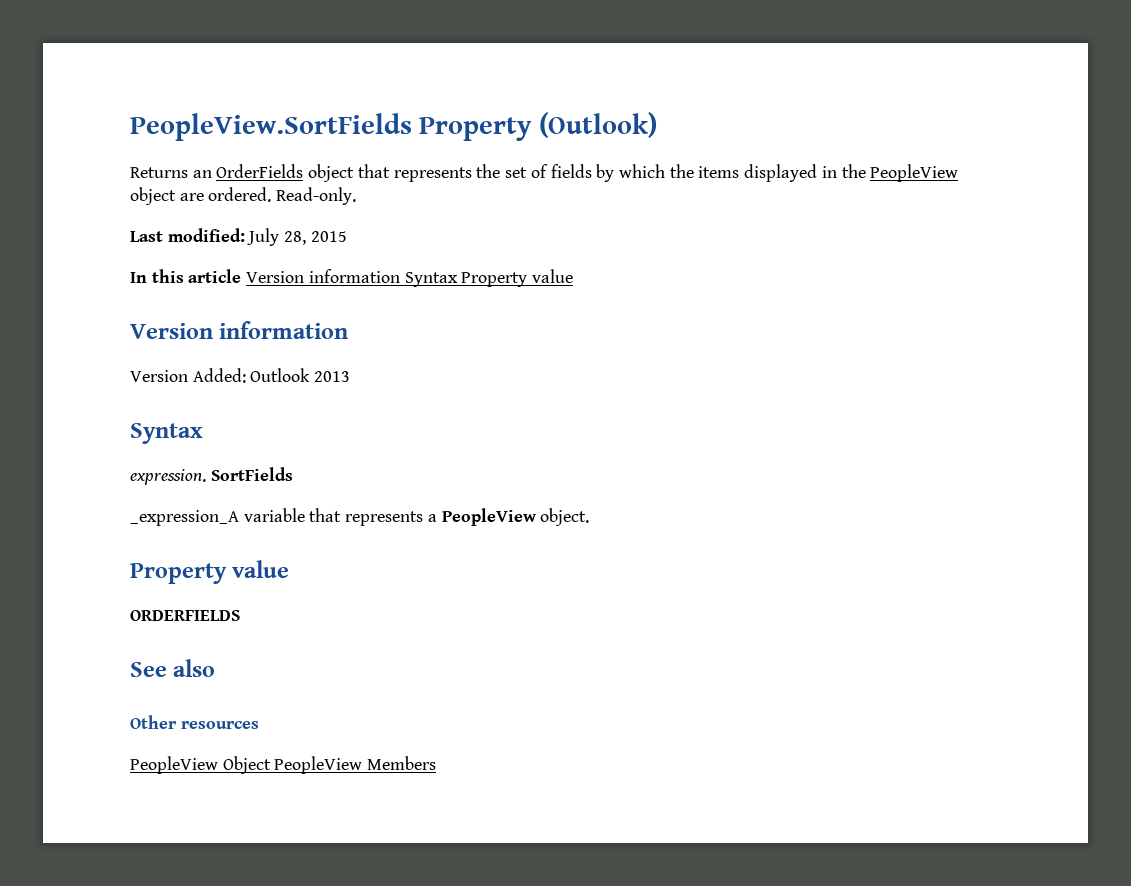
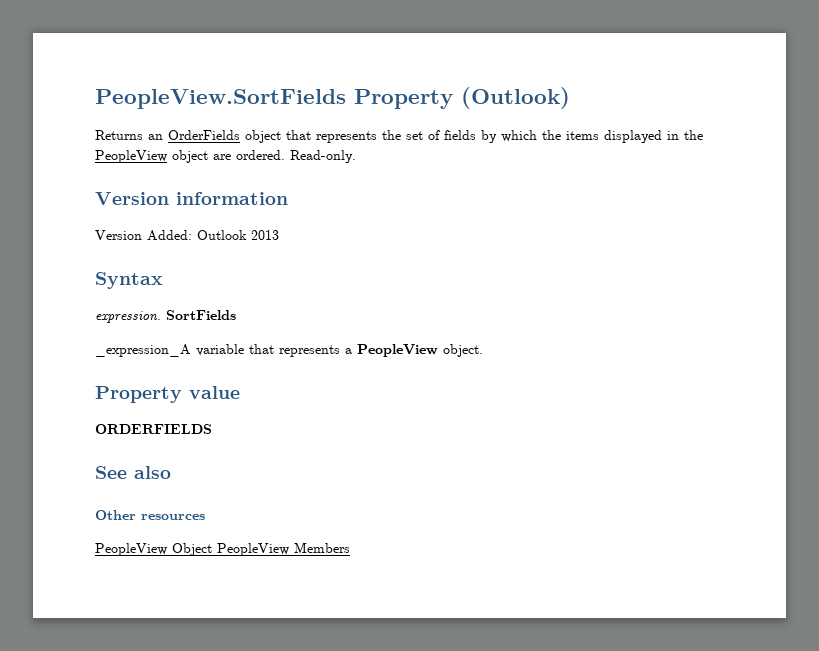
- Last modified: July 28, 2015
- In this article Version information Syntax Property value

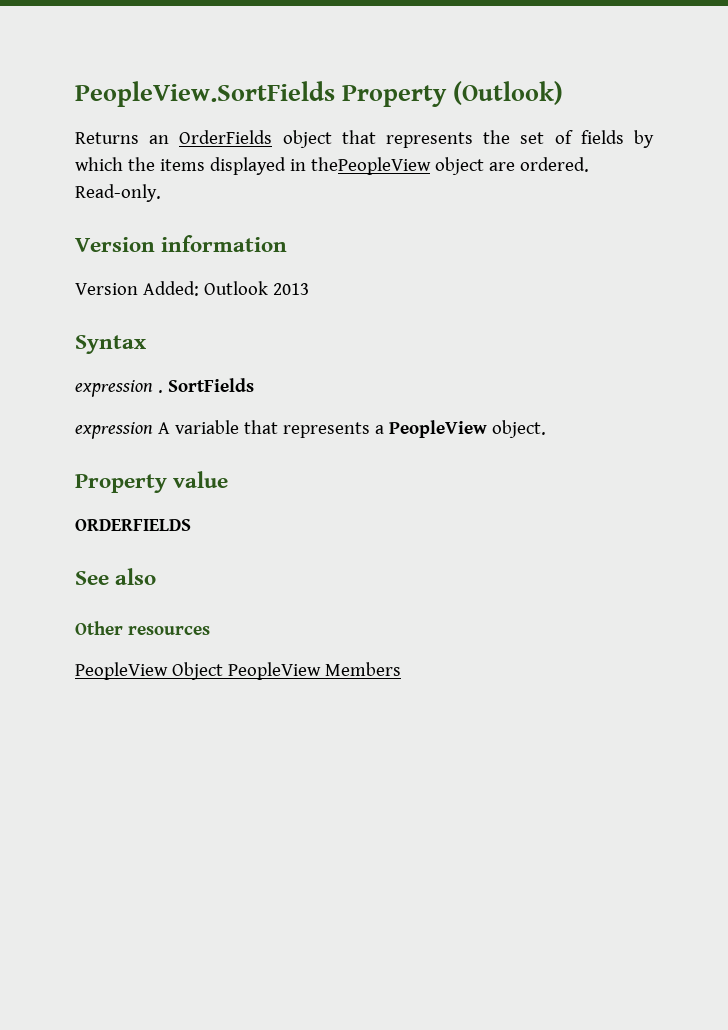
- Returns an OrderFields object that represents the set of fields by which the items displayed in the PeopleView object are ordered.
+ Returns an OrderFields object that represents the set of fields by which the items displayed in thePeopleView object are ordered.
- expression.
+ expression .
- _expression_A variable that represents a PeopleView object.
+ expression A variable that represents a PeopleView object.

